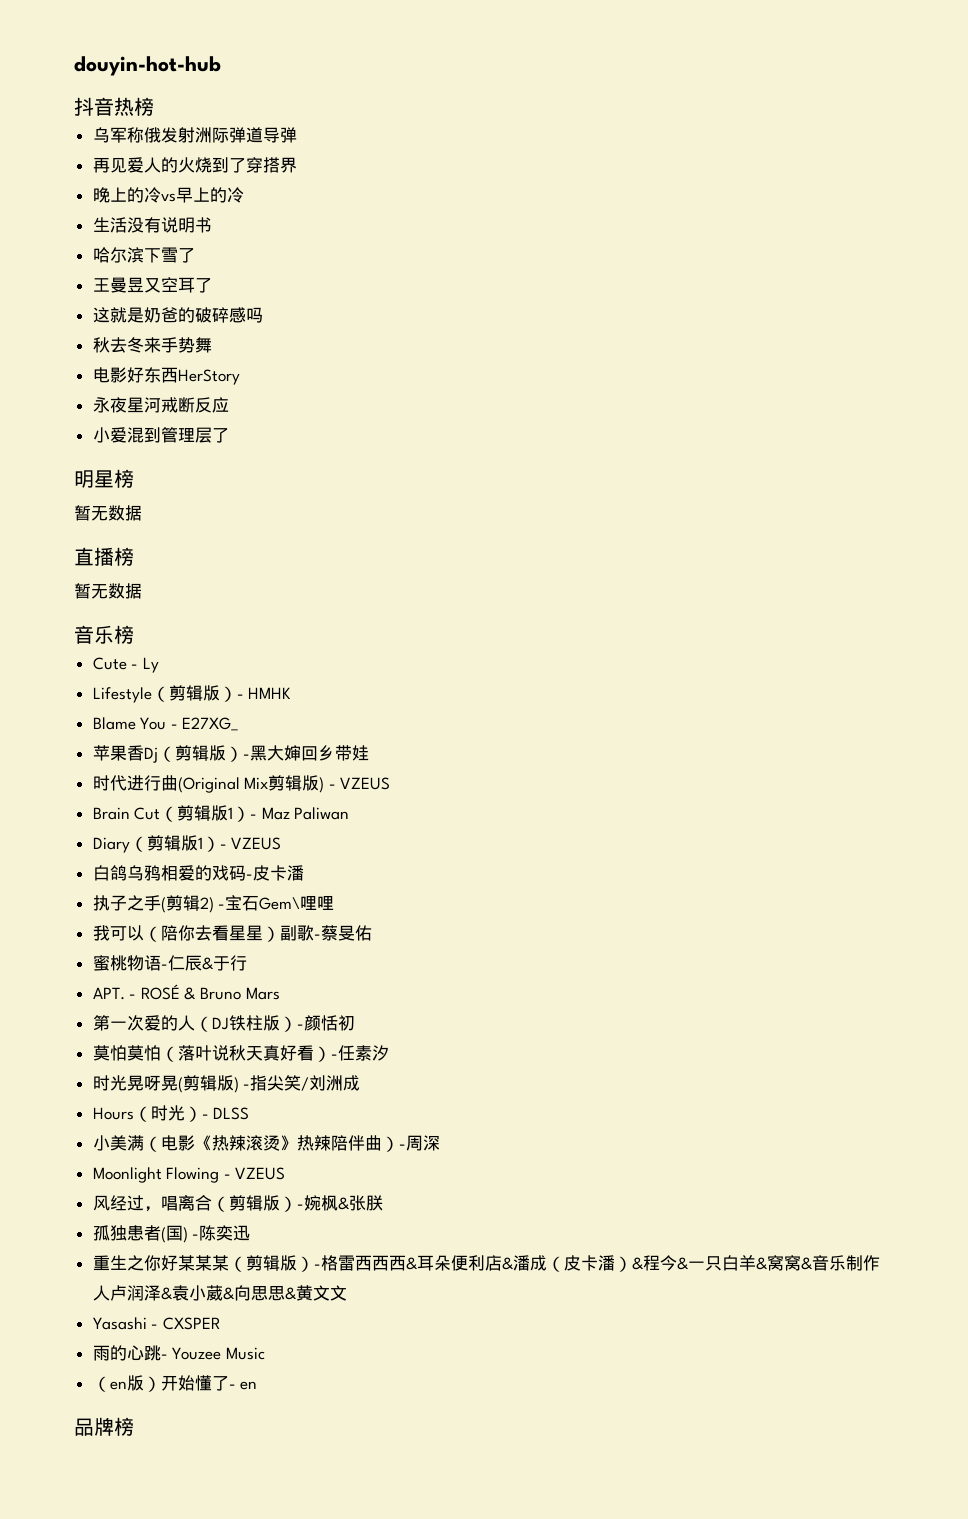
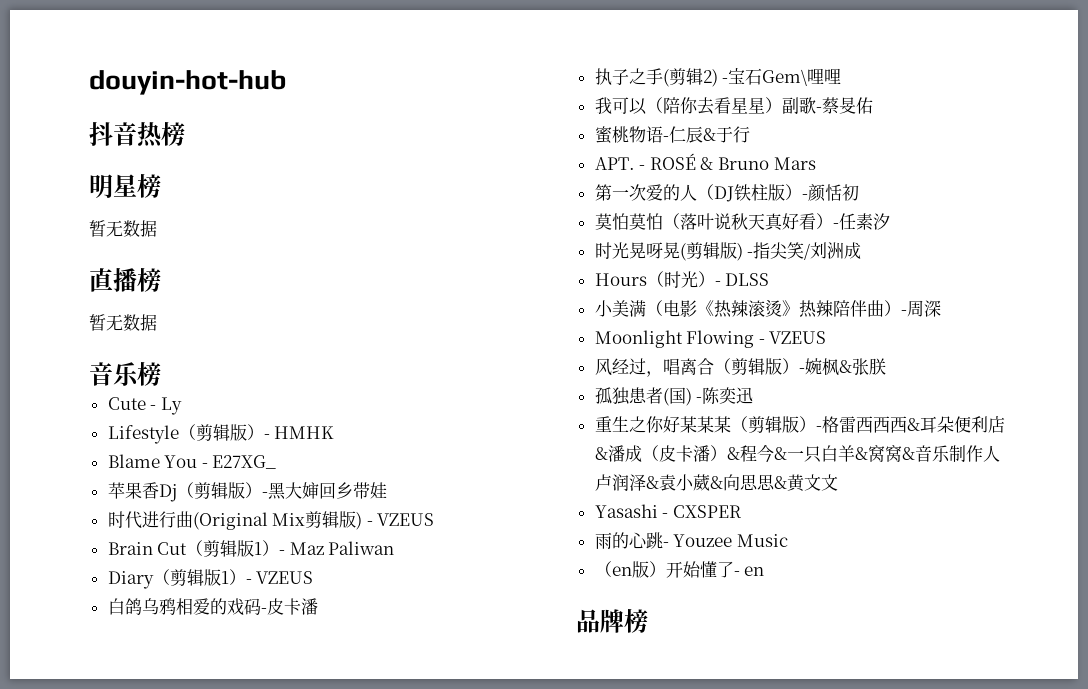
- 乌军称俄发射洲际弹道导弹
- 再见爱人的火烧到了穿搭界
- 晚上的冷vs早上的冷
- 生活没有说明书
- 哈尔滨下雪了
- 王曼昱又空耳了
- 这就是奶爸的破碎感吗
- 秋去冬来手势舞
- 电影好东西HerStory
- 永夜星河戒断反应
- 小爱混到管理层了

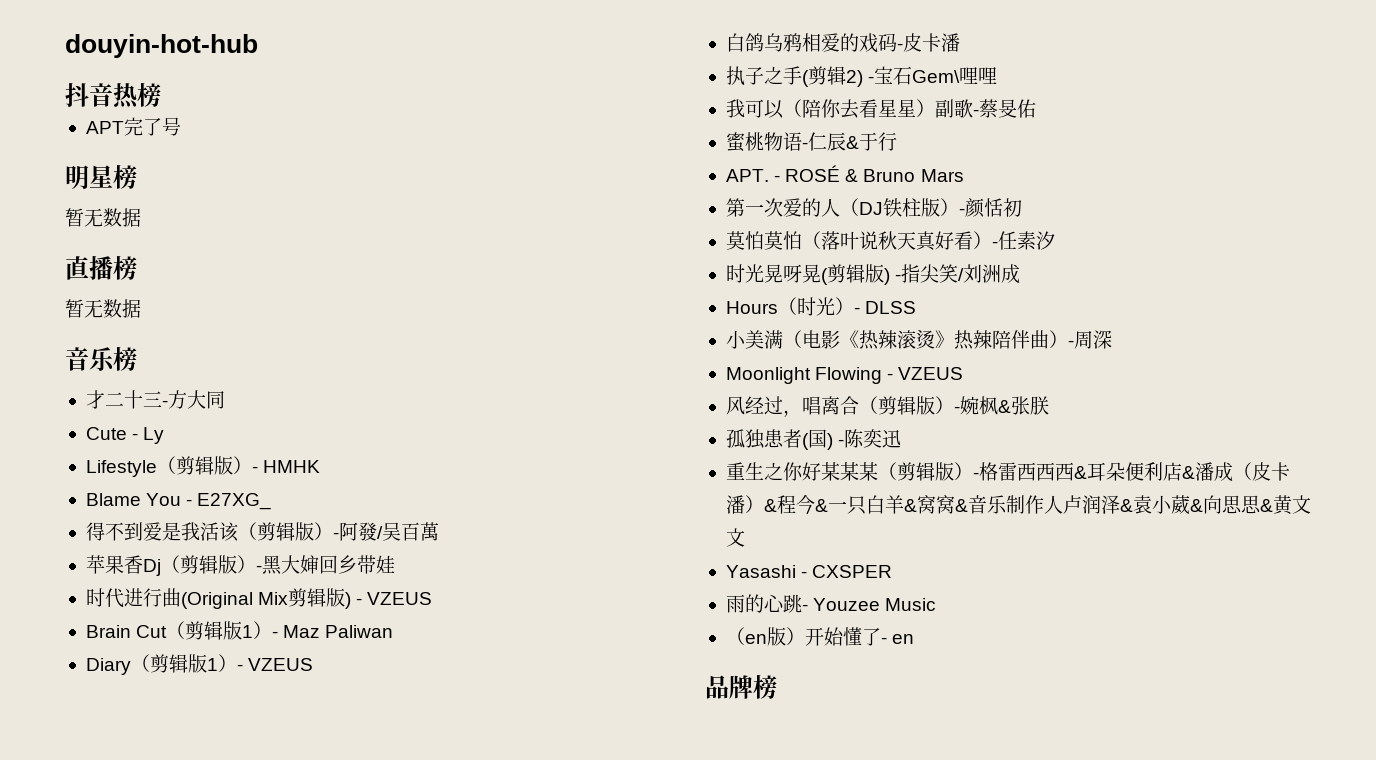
+ APT完了号
+ 才二十三-方大同
+ 得不到爱是我活该（剪辑版）-阿發/吴百萬

